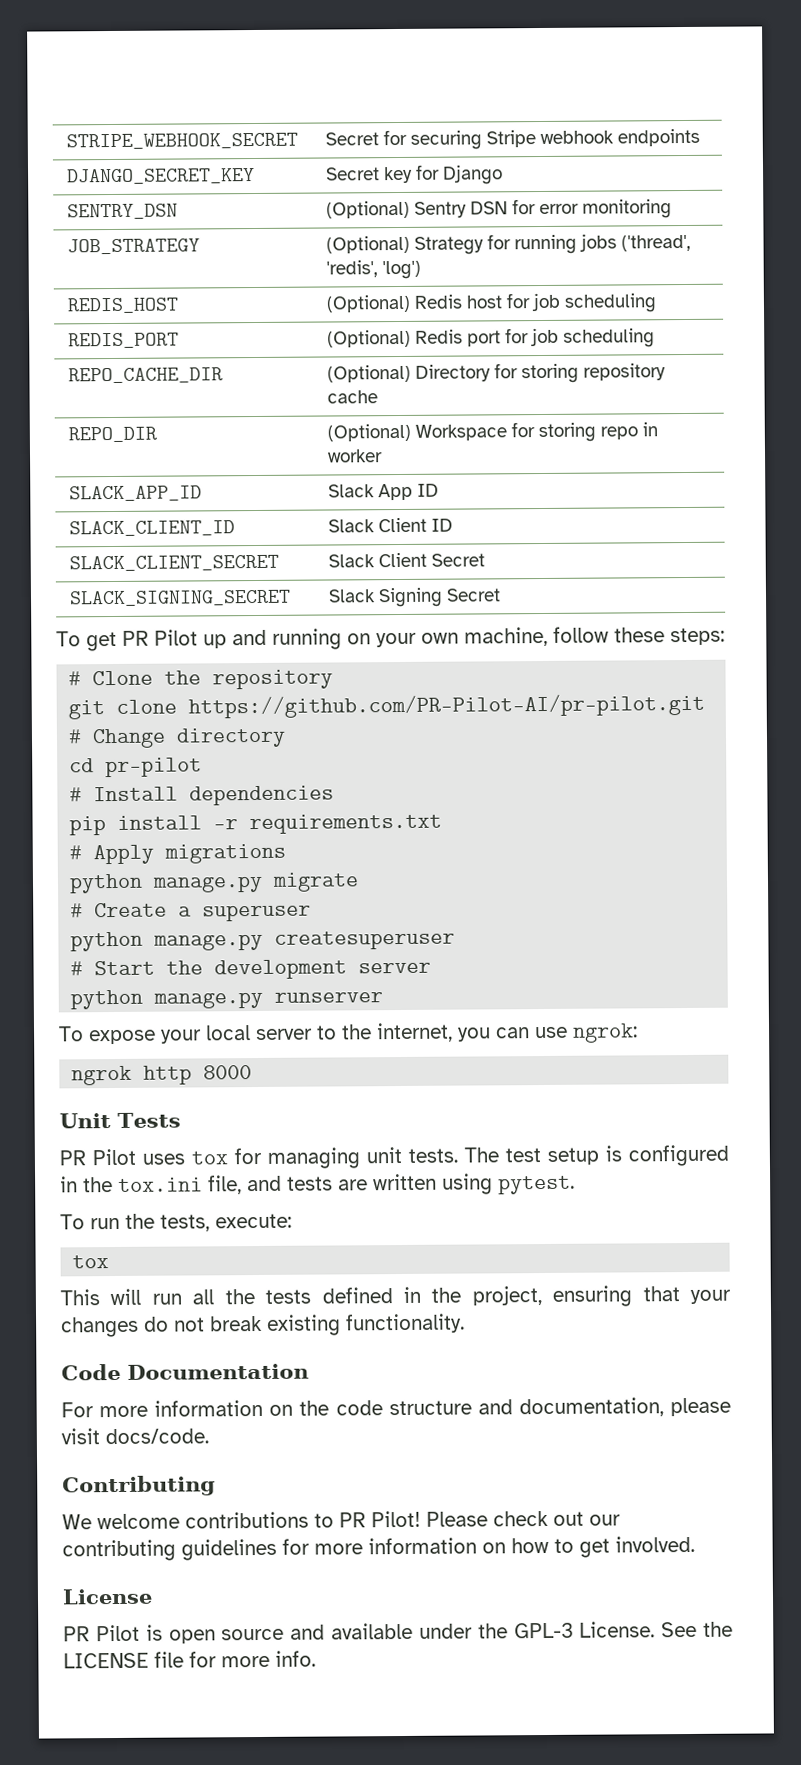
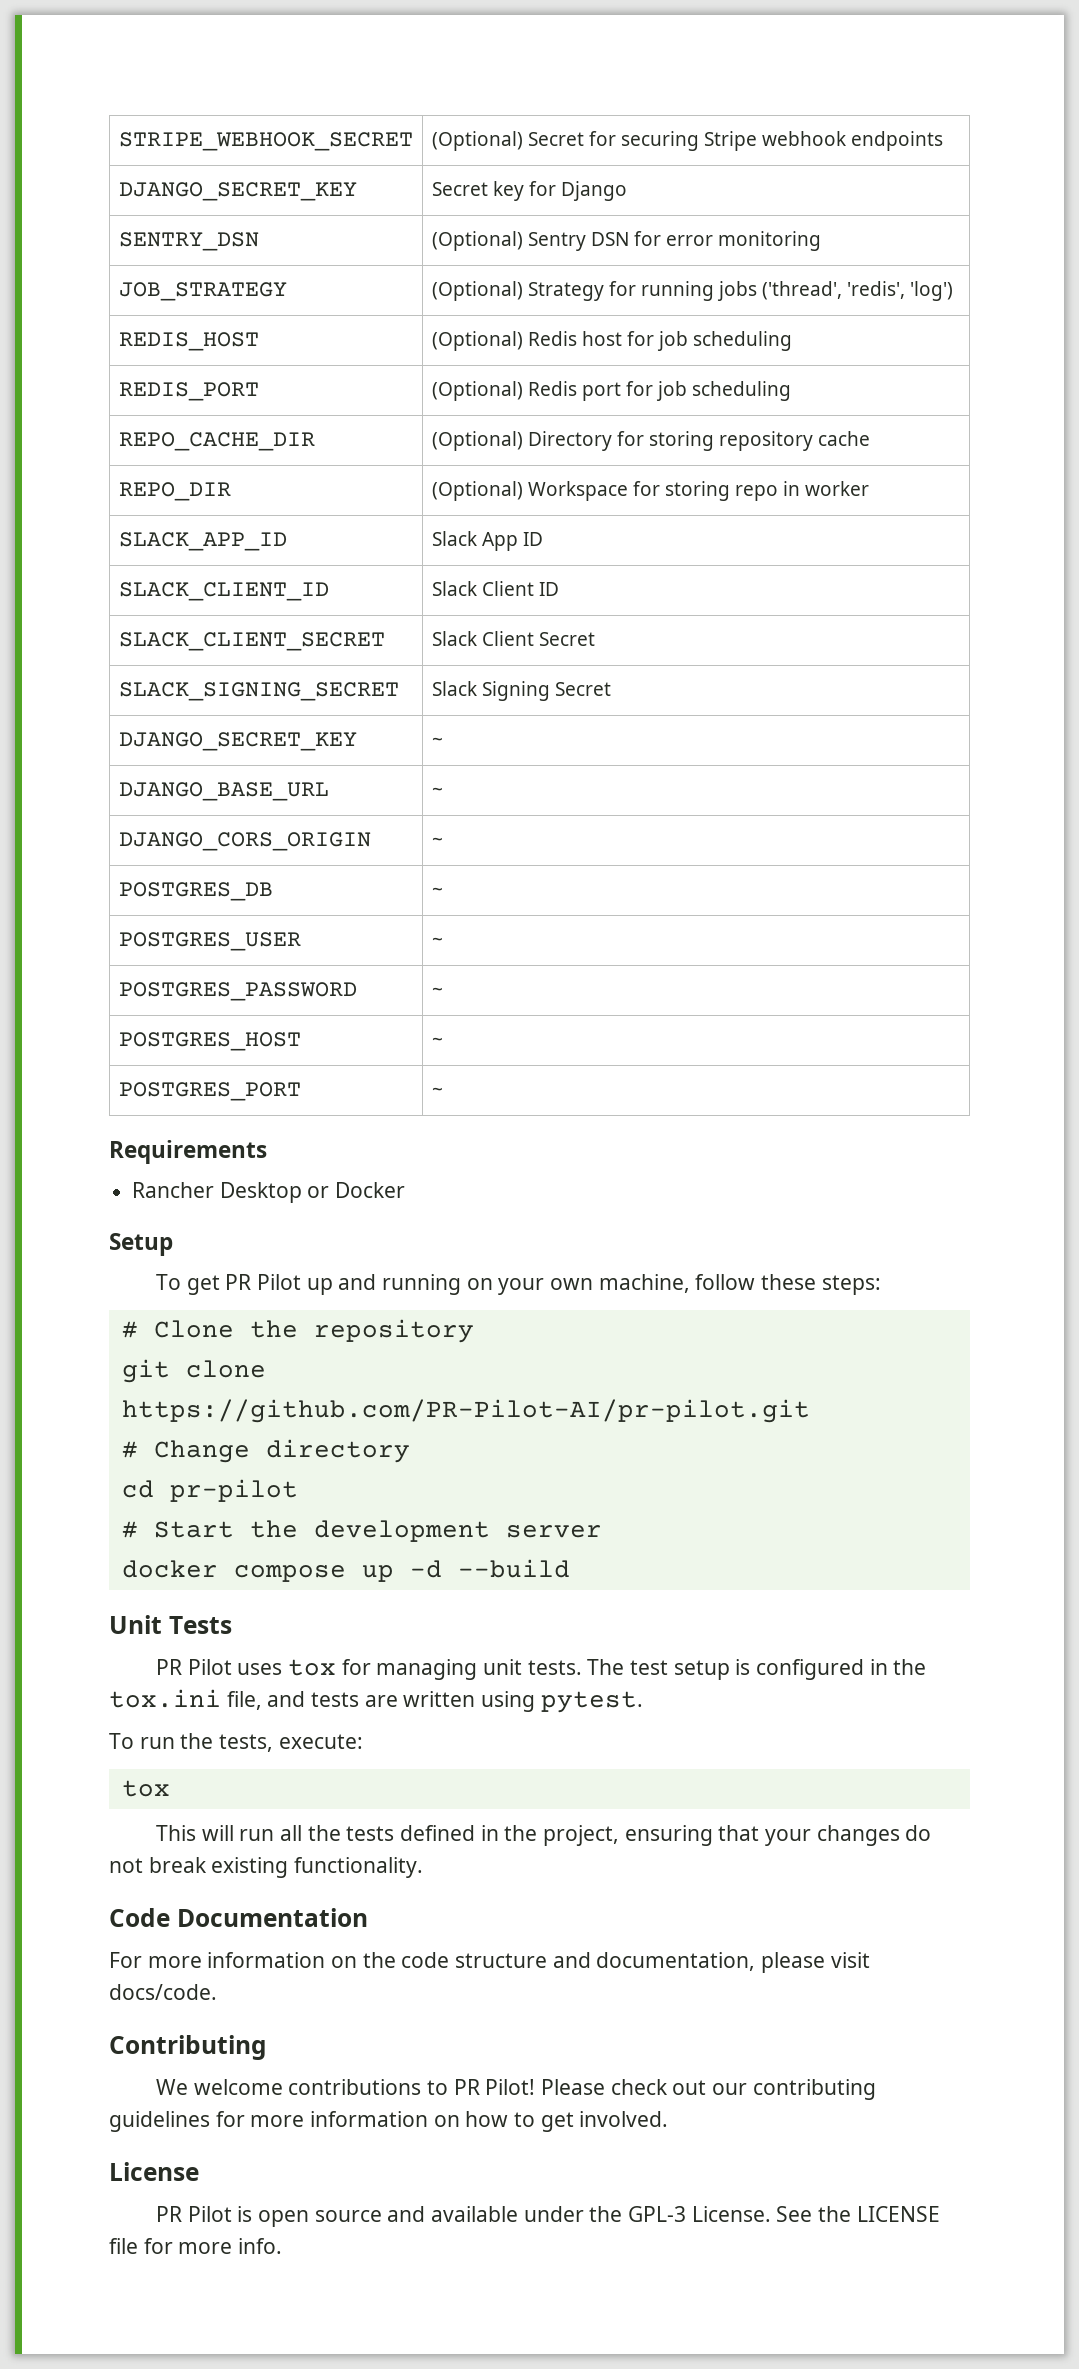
- STRIPE_WEBHOOK_SECRET | Secret for securing Stripe webhook endpoints
+ STRIPE_WEBHOOK_SECRET | (Optional) Secret for securing Stripe webhook endpoints
+ DJANGO_SECRET_KEY | ~
+ DJANGO_BASE_URL | ~
+ DJANGO_CORS_ORIGIN | ~
+ POSTGRES_DB | ~
+ POSTGRES_USER | ~
+ POSTGRES_PASSWORD | ~
+ POSTGRES_HOST | ~
+ POSTGRES_PORT | ~
+ Requirements
+ Rancher Desktop or Docker
+ Setup
- # Install dependencies
- pip install -r requirements.txt
- # Apply migrations
- python manage.py migrate
- # Create a superuser
- python manage.py createsuperuser
- python manage.py runserver
- To expose your local server to the internet, you can use ngrok:
- ngrok http 8000
+ docker compose up -d --build

